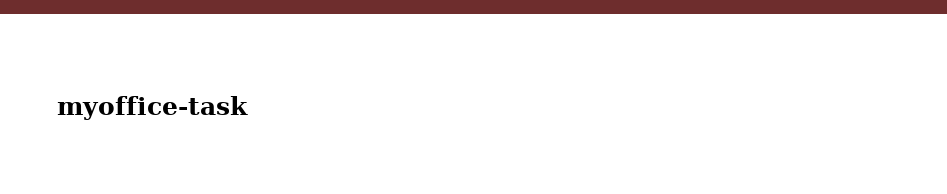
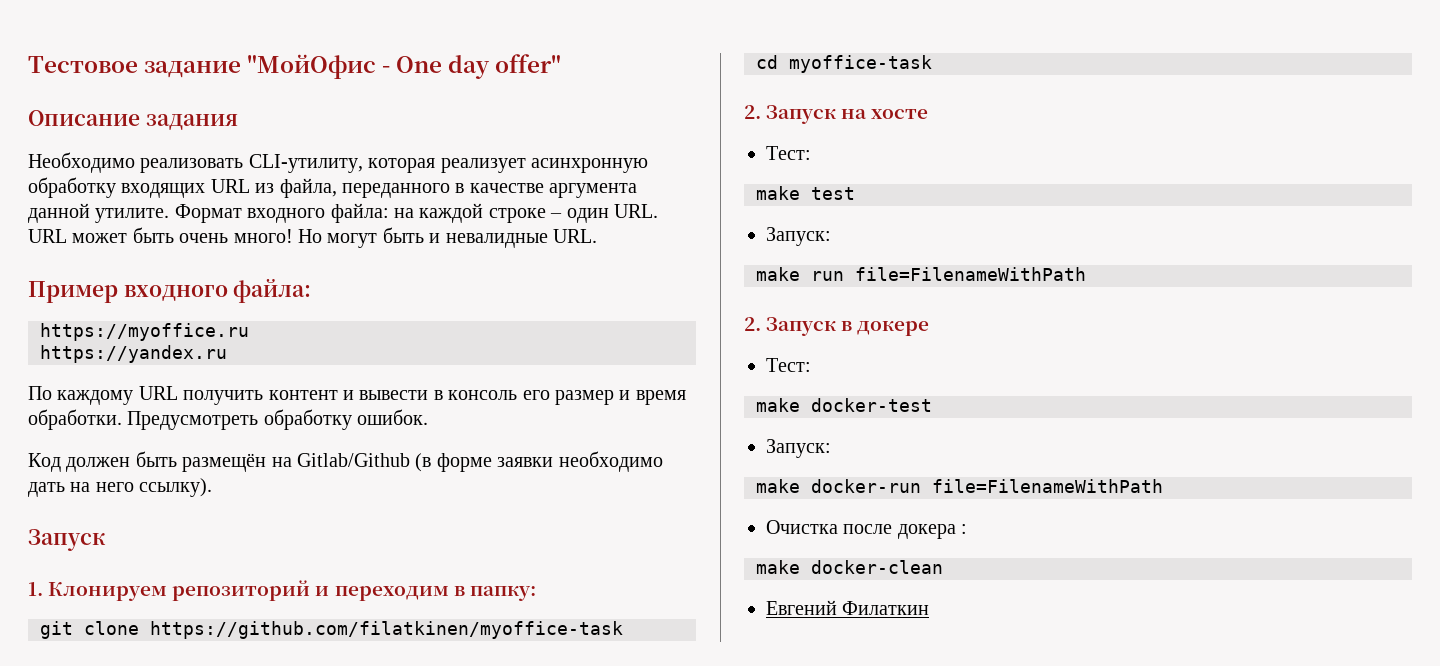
- myoffice-task
+ Тестовое задание "МойОфис - One day offer"
+ Описание задания
+ Необходимо реализовать CLI-утилиту, которая реализует асинхронную обработку входящих URL из файла, переданного в качестве аргумента данной утилите. Формат входного файла: на каждой строке – один URL. URL может быть очень много! Но могут быть и невалидные URL.
+ Пример входного файла:
+ https://myoffice.ru
+ https://yandex.ru
+ По каждому URL получить контент и вывести в консоль его размер и время обработки. Предусмотреть обработку ошибок.
+ Код должен быть размещён на Gitlab/Github (в форме заявки необходимо дать на него ссылку).
+ Запуск
+ 1. Клонируем репозиторий и переходим в папку:
+ git clone https://github.com/filatkinen/myoffice-task
+ cd myoffice-task
+ 2. Запуск на хосте
+ Тест:
+ make test
+ Запуск:
+ make run file=FilenameWithPath
+ 2. Запуск в докере
+ Тест:
+ make docker-test
+ Запуск:
+ make docker-run file=FilenameWithPath
+ Очистка после докера :
+ make docker-clean
+ Евгений Филаткин

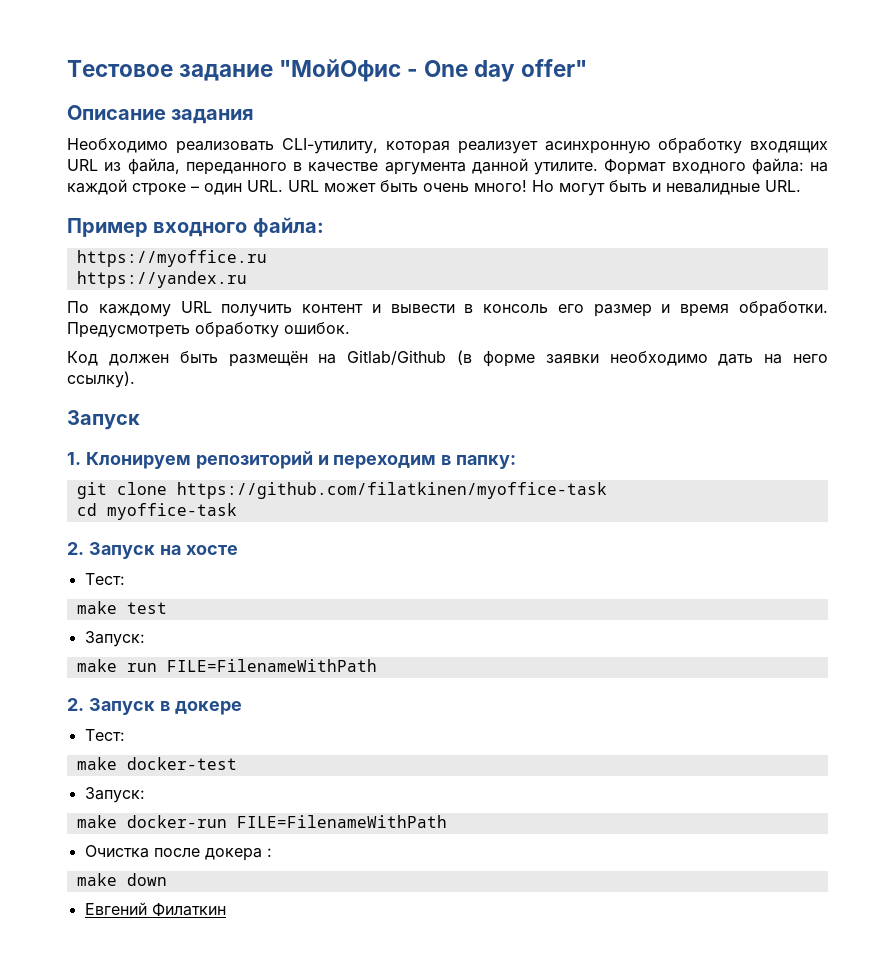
- make run file=FilenameWithPath
+ make run FILE=FilenameWithPath
- make docker-run file=FilenameWithPath
+ make docker-run FILE=FilenameWithPath
- make docker-clean
+ make down

